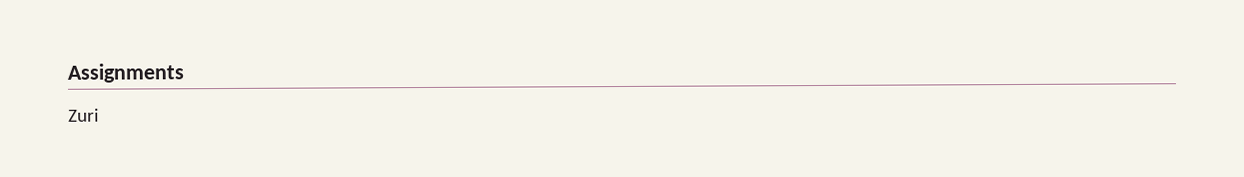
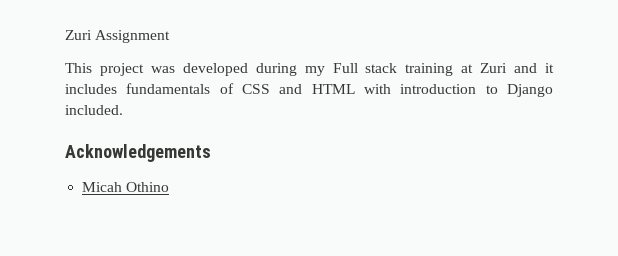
- Assignments
- Zuri
+ Zuri Assignment
+ This project was developed during my Full stack training at Zuri and it includes fundamentals of CSS and HTML with introduction to Django included.
+ Acknowledgements
+ Micah Othino

